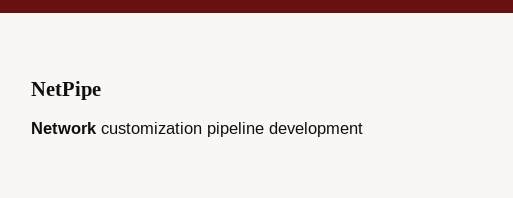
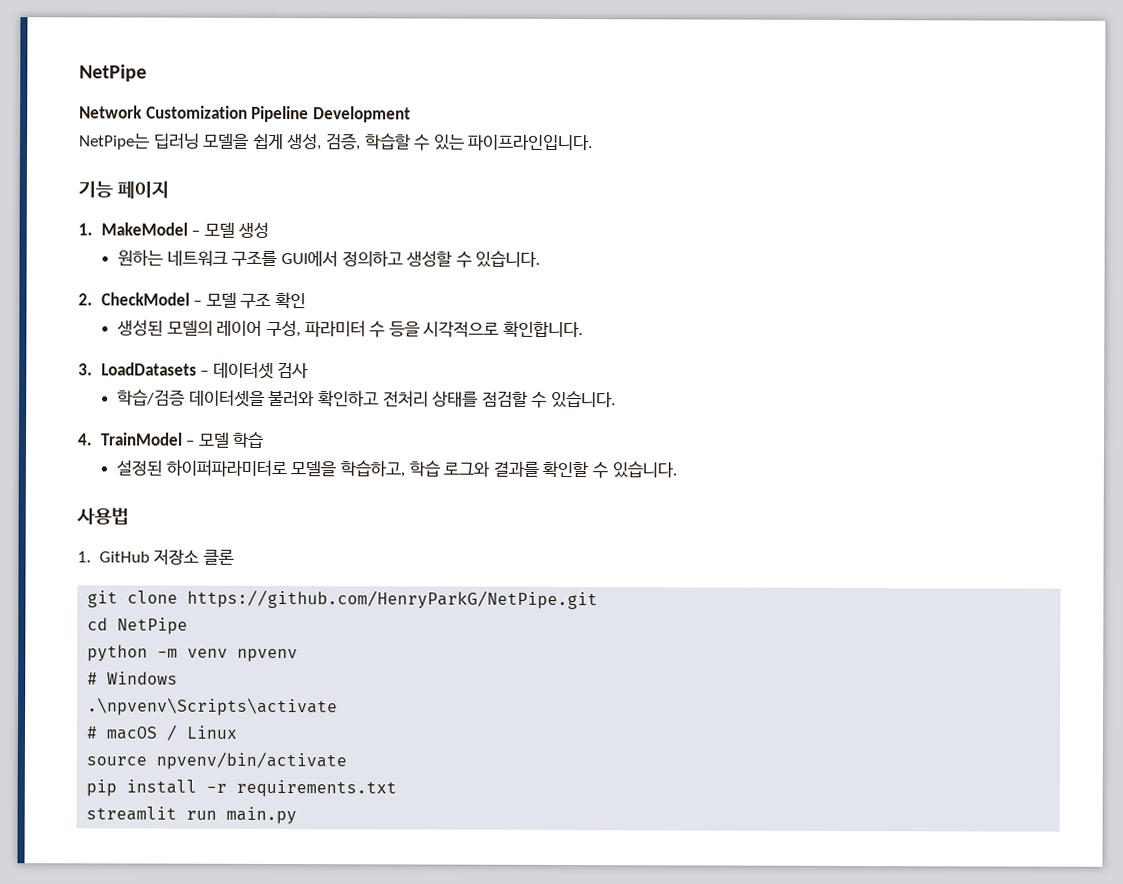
- Network customization pipeline development
+ Network Customization Pipeline Development
+ NetPipe는 딥러닝 모델을 쉽게 생성, 검증, 학습할 수 있는 파이프라인입니다.
+ 기능 페이지
+ 1. MakeModel – 모델 생성
+ 원하는 네트워크 구조를 GUI에서 정의하고 생성할 수 있습니다.
+ 2. CheckModel – 모델 구조 확인
+ 생성된 모델의 레이어 구성, 파라미터 수 등을 시각적으로 확인합니다.
+ 3. LoadDatasets – 데이터셋 검사
+ 학습/검증 데이터셋을 불러와 확인하고 전처리 상태를 점검할 수 있습니다.
+ 4. TrainModel – 모델 학습
+ 설정된 하이퍼파라미터로 모델을 학습하고, 학습 로그와 결과를 확인할 수 있습니다.
+ 사용법
+ 1. GitHub 저장소 클론
+ git clone https://github.com/HenryParkG/NetPipe.git
+ cd NetPipe
+ python -m venv npvenv
+ # Windows
+ .\npvenv\Scripts\activate
+ # macOS / Linux
+ source npvenv/bin/activate
+ pip install -r requirements.txt
+ streamlit run main.py

